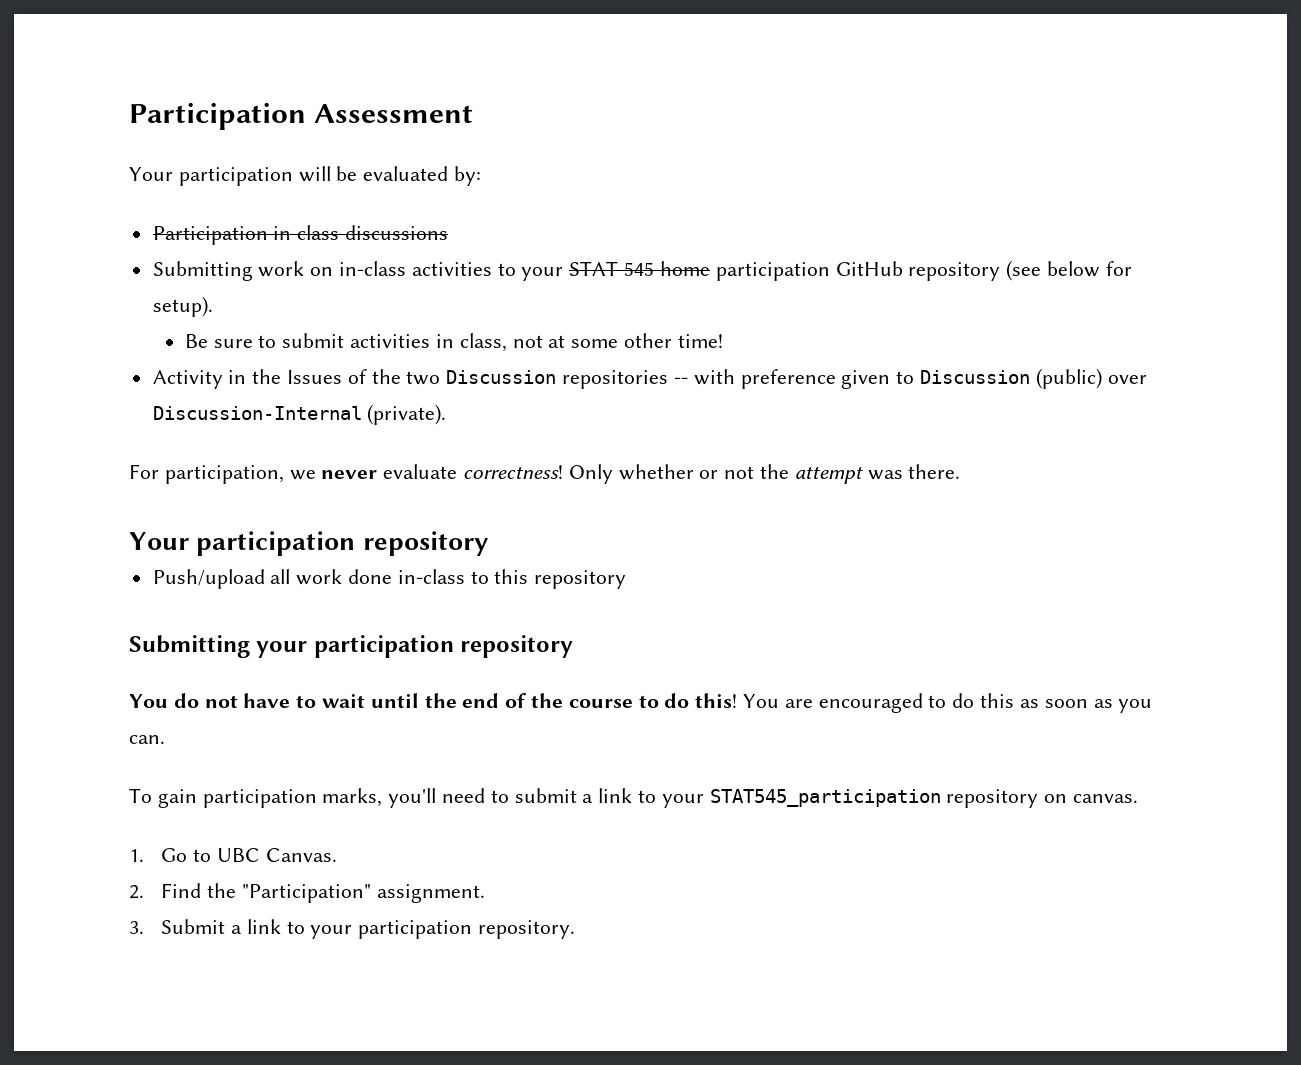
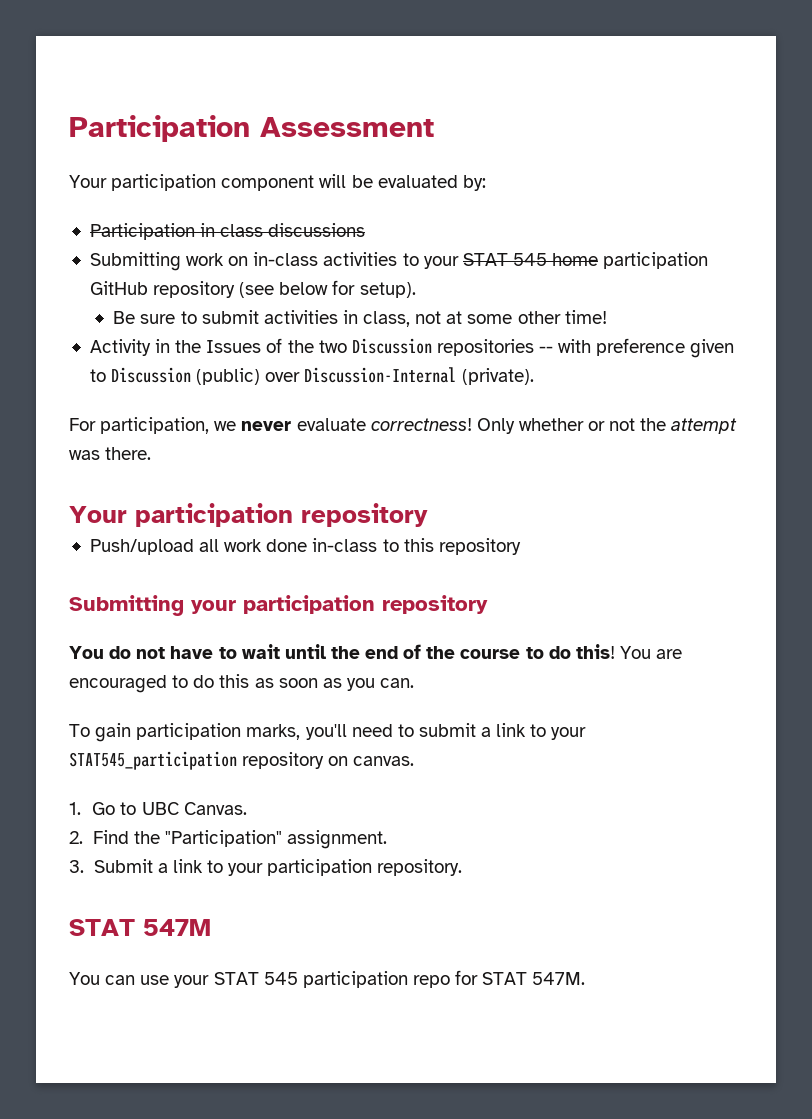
- Your participation will be evaluated by:
+ Your participation component will be evaluated by:
+ STAT 547M
+ You can use your STAT 545 participation repo for STAT 547M.

